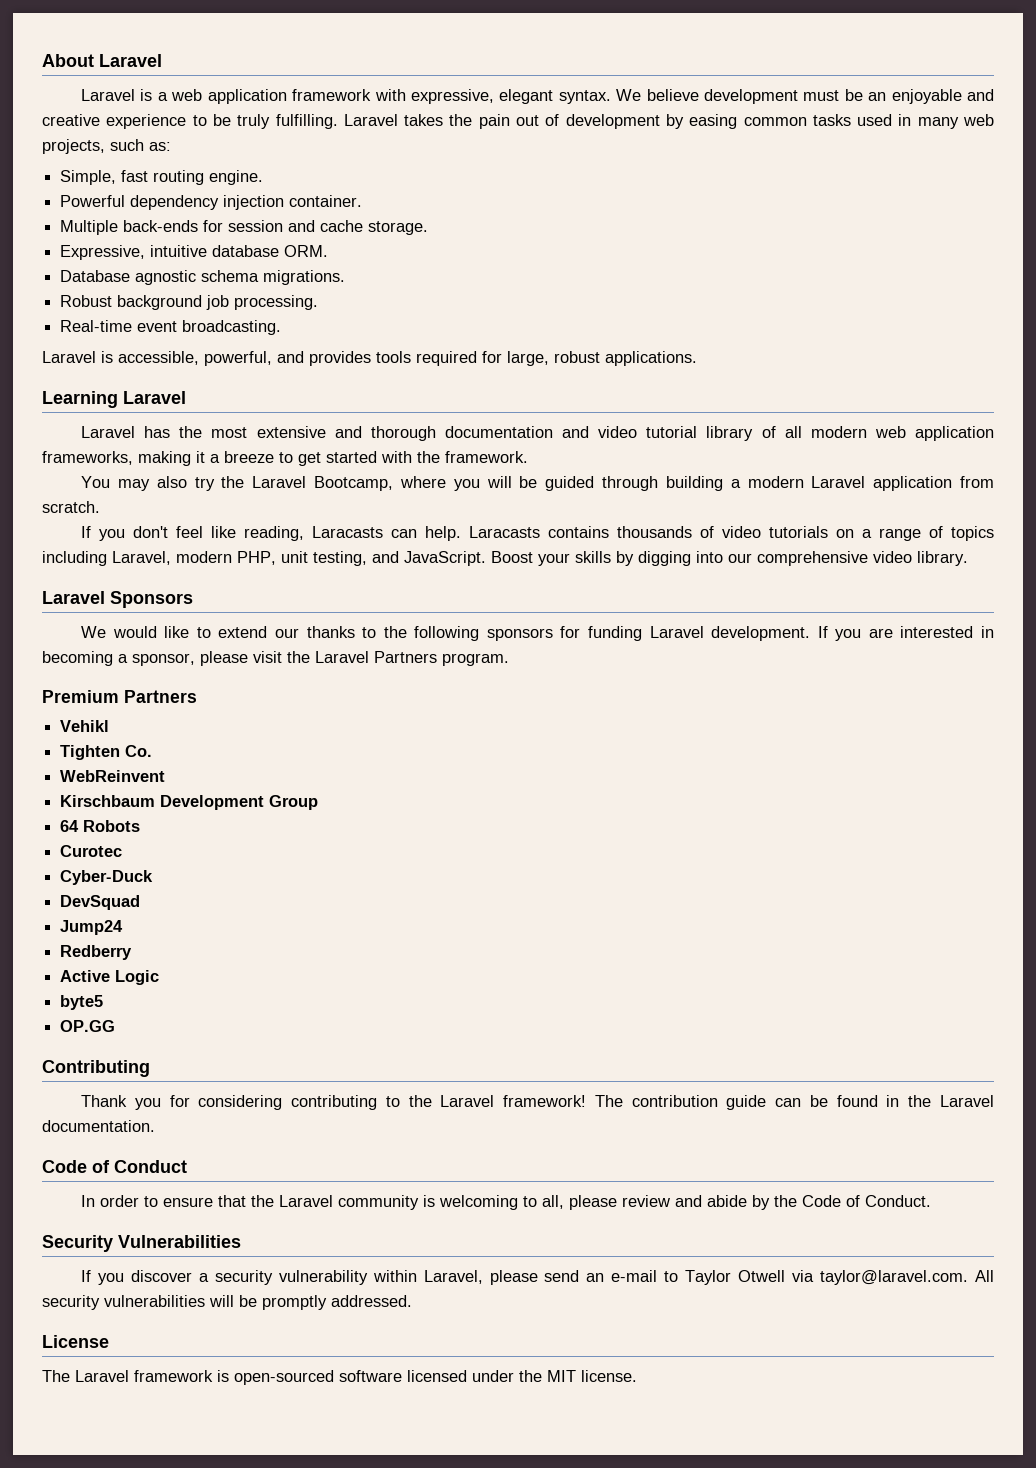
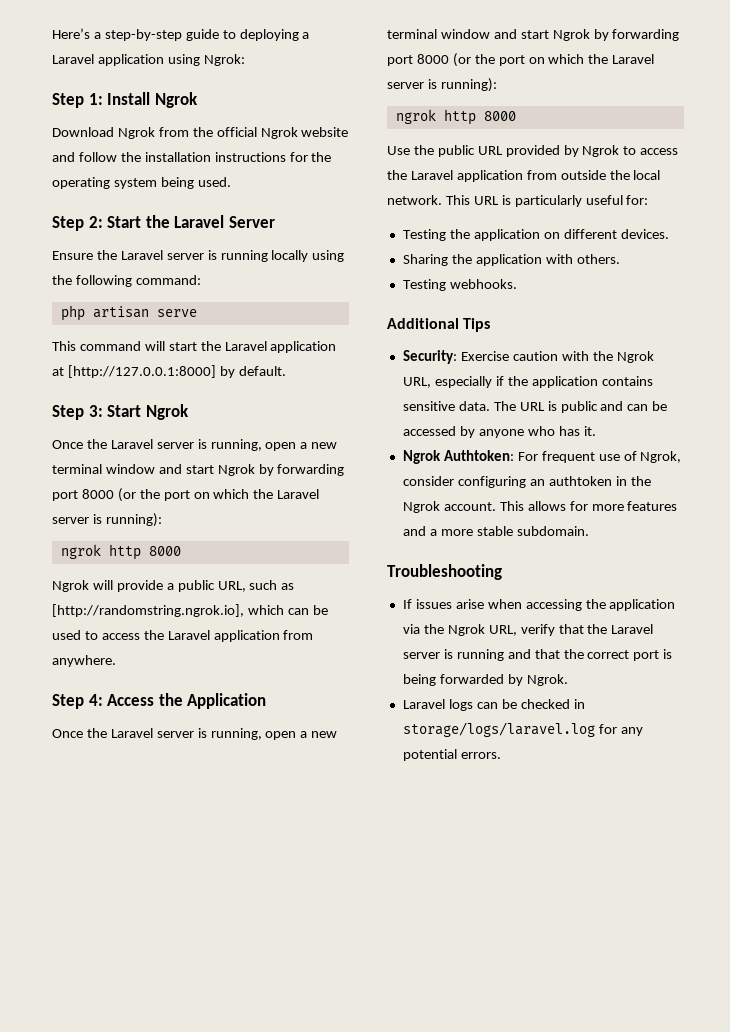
- About Laravel
- Laravel is a web application framework with expressive, elegant syntax. We believe development must be an enjoyable and creative experience to be truly fulfilling. Laravel takes the pain out of development by easing common tasks used in many web projects, such as:
- Simple, fast routing engine.
- Powerful dependency injection container.
- Multiple back-ends for session and cache storage.
- Expressive, intuitive database ORM.
- Database agnostic schema migrations.
- Robust background job processing.
- Real-time event broadcasting.
- Laravel is accessible, powerful, and provides tools required for large, robust applications.
- Learning Laravel
- Laravel has the most extensive and thorough documentation and video tutorial library of all modern web application frameworks, making it a breeze to get started with the framework.
- You may also try the Laravel Bootcamp, where you will be guided through building a modern Laravel application from scratch.
- If you don't feel like reading, Laracasts can help. Laracasts contains thousands of video tutorials on a range of topics including Laravel, modern PHP, unit testing, and JavaScript. Boost your skills by digging into our comprehensive video library.
- Laravel Sponsors
- We would like to extend our thanks to the following sponsors for funding Laravel development. If you are interested in becoming a sponsor, please visit the Laravel Partners program.
- Premium Partners
- Vehikl
- Tighten Co.
- WebReinvent
- Kirschbaum Development Group
- 64 Robots
- Curotec
- Cyber-Duck
- DevSquad
- Jump24
- Redberry
- Active Logic
- byte5
- OP.GG
- Contributing
- Thank you for considering contributing to the Laravel framework! The contribution guide can be found in the Laravel documentation.
- Code of Conduct
- In order to ensure that the Laravel community is welcoming to all, please review and abide by the Code of Conduct.
- Security Vulnerabilities
- If you discover a security vulnerability within Laravel, please send an e-mail to Taylor Otwell via taylor@laravel.com. All security vulnerabilities will be promptly addressed.
- License
- The Laravel framework is open-sourced software licensed under the MIT license.
+ Here’s a step-by-step guide to deploying a Laravel application using Ngrok:
+ Step 1: Install Ngrok
+ Download Ngrok from the official Ngrok website and follow the installation instructions for the operating system being used.
+ Step 2: Start the Laravel Server
+ Ensure the Laravel server is running locally using the following command:
+ php artisan serve
+ This command will start the Laravel application at [http://127.0.0.1:8000] by default.
+ Step 3: Start Ngrok
+ Once the Laravel server is running, open a new terminal window and start Ngrok by forwarding port 8000 (or the port on which the Laravel server is running):
+ ngrok http 8000
+ Ngrok will provide a public URL, such as [http://randomstring.ngrok.io], which can be used to access the Laravel application from anywhere.
+ Step 4: Access the Application
+ Once the Laravel server is running, open a new terminal window and start Ngrok by forwarding port 8000 (or the port on which the Laravel server is running):
+ ngrok http 8000
+ Use the public URL provided by Ngrok to access the Laravel application from outside the local network. This URL is particularly useful for:
+ Testing the application on different devices.
+ Sharing the application with others.
+ Testing webhooks.
+ Additional Tips
+ Security: Exercise caution with the Ngrok URL, especially if the application contains sensitive data. The URL is public and can be accessed by anyone who has it.
+ Ngrok Authtoken: For frequent use of Ngrok, consider configuring an authtoken in the Ngrok account. This allows for more features and a more stable subdomain.
+ Troubleshooting
+ If issues arise when accessing the application via the Ngrok URL, verify that the Laravel server is running and that the correct port is being forwarded by Ngrok.
+ Laravel logs can be checked in storage/logs/laravel.log for any potential errors.

